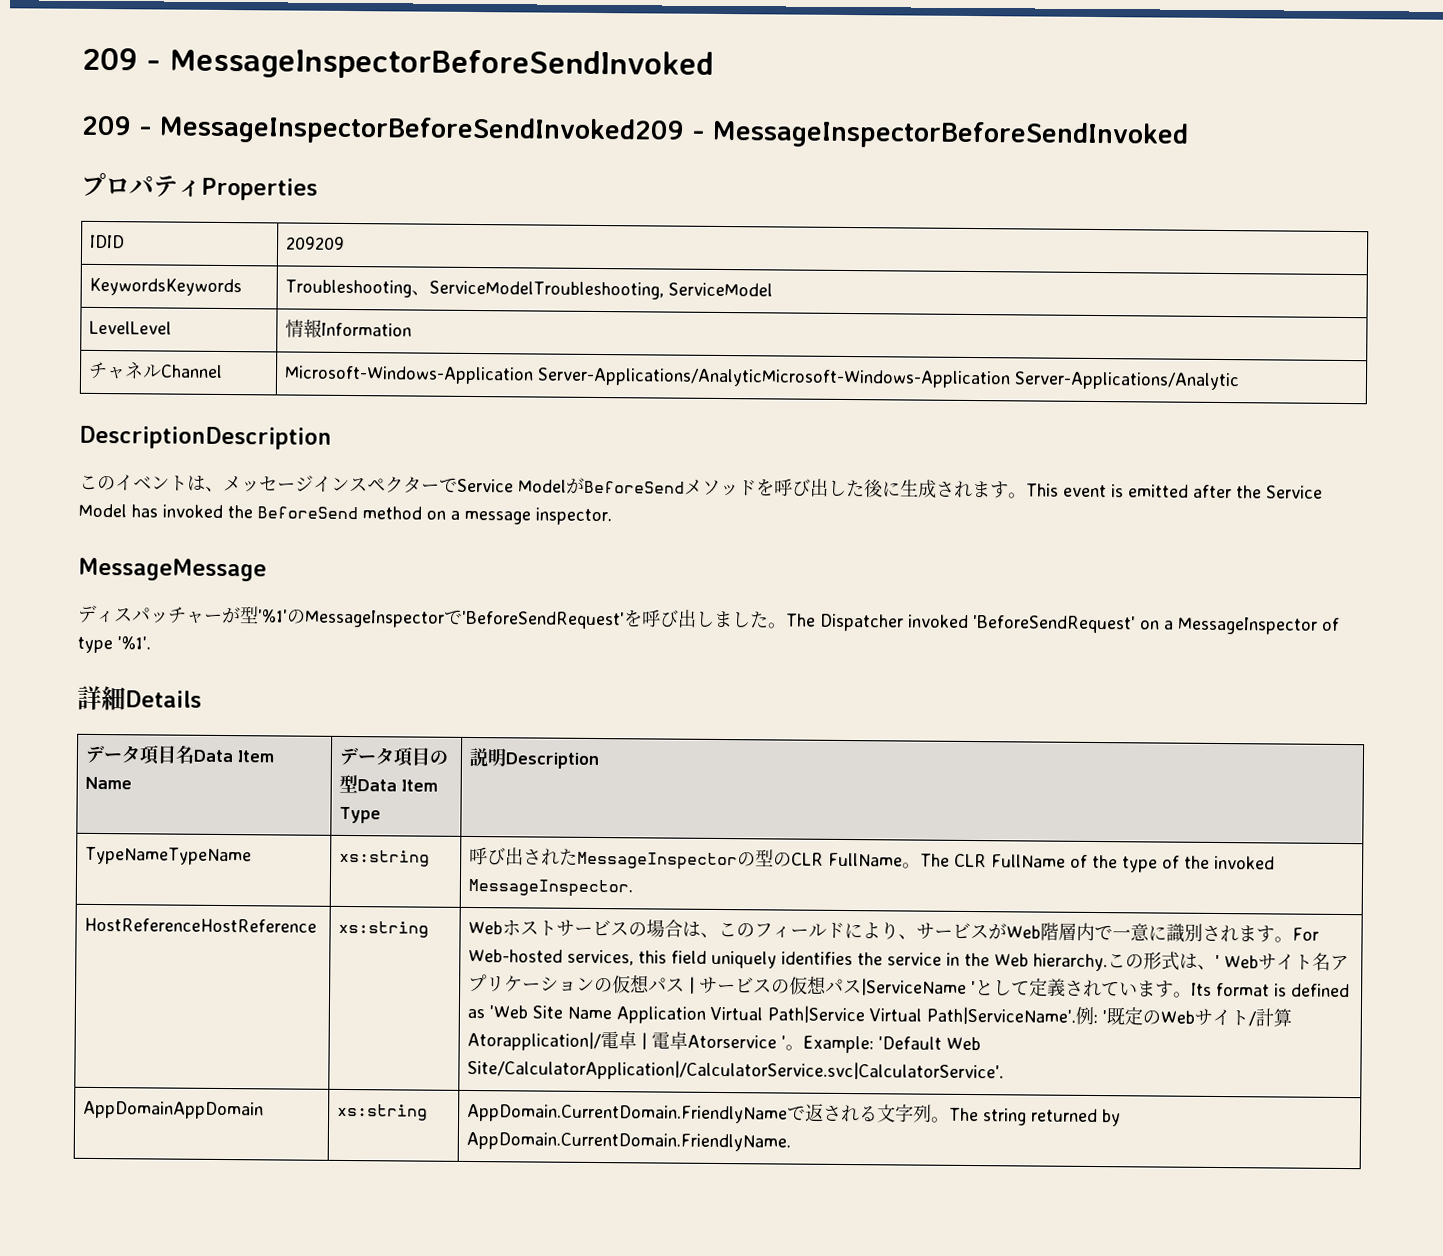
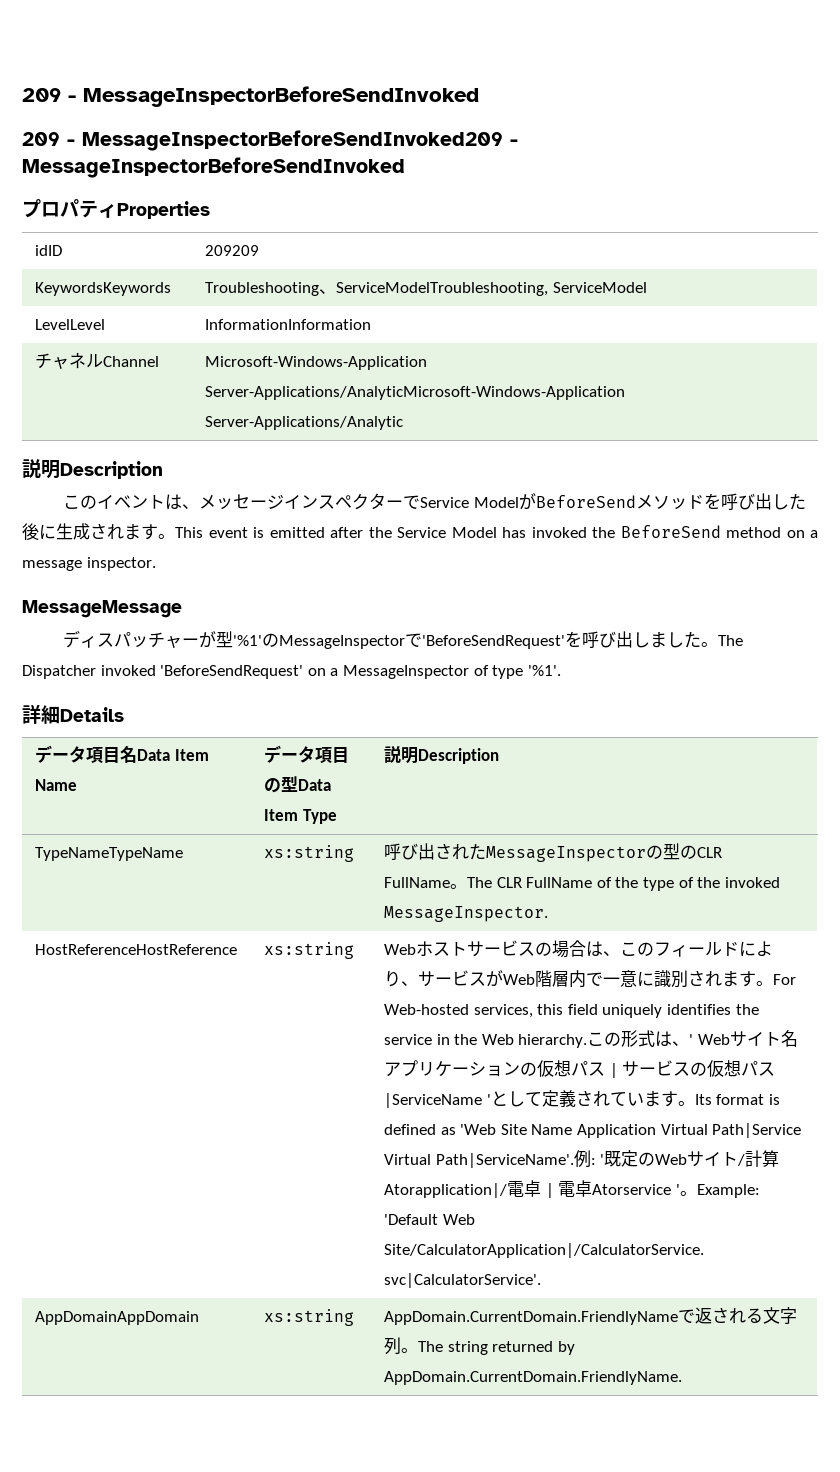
- IDID | 209209
+ idID | 209209
- LevelLevel | 情報Information
+ LevelLevel | InformationInformation
  チャネルChannel | Microsoft-Windows-Application Server-Applications/AnalyticMicrosoft-Windows-Application Server-Applications/Analytic
- DescriptionDescription
+ 説明Description

